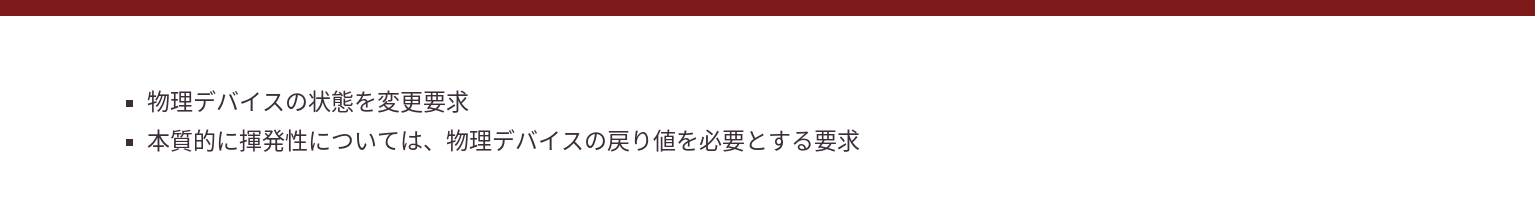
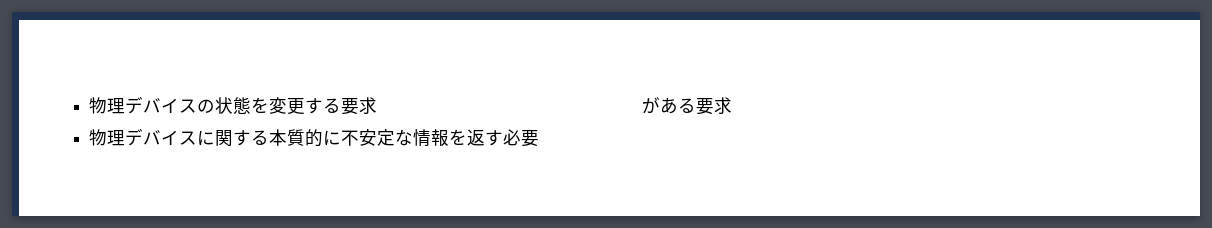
- 物理デバイスの状態を変更要求
+ 物理デバイスの状態を変更する要求
- 本質的に揮発性については、物理デバイスの戻り値を必要とする要求
+ 物理デバイスに関する本質的に不安定な情報を返す必要がある要求

